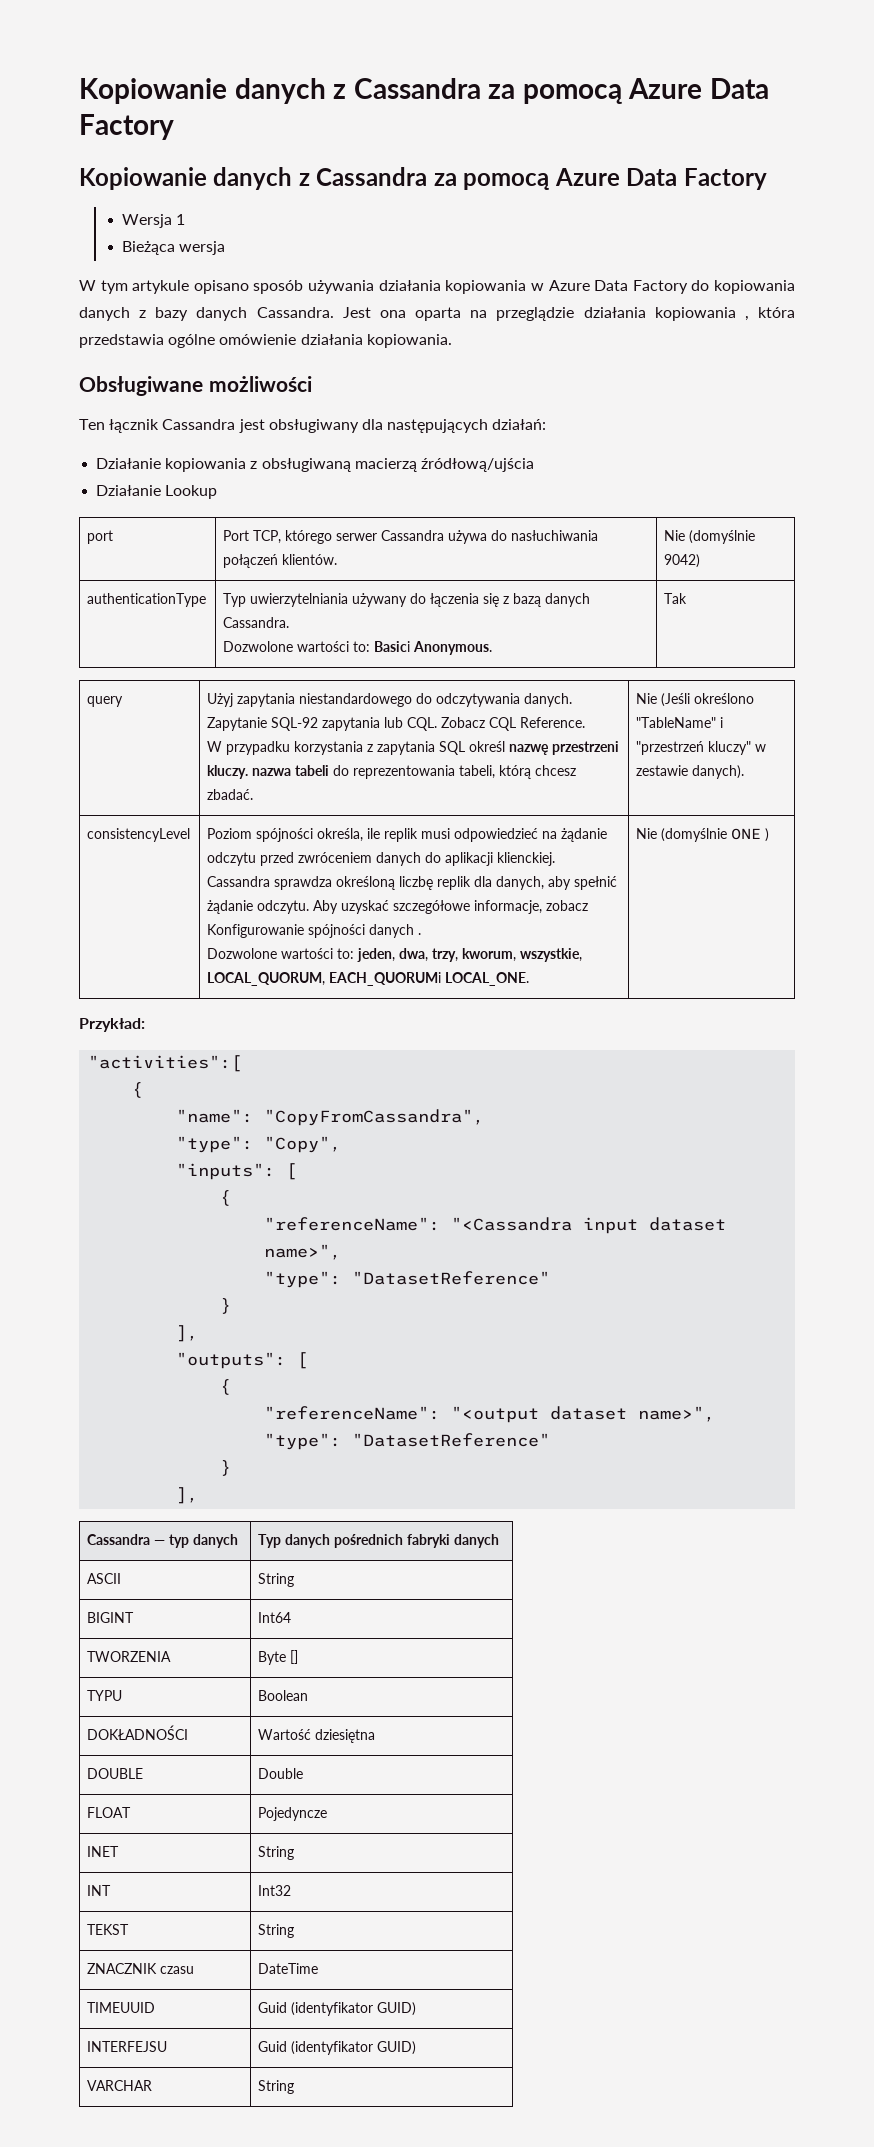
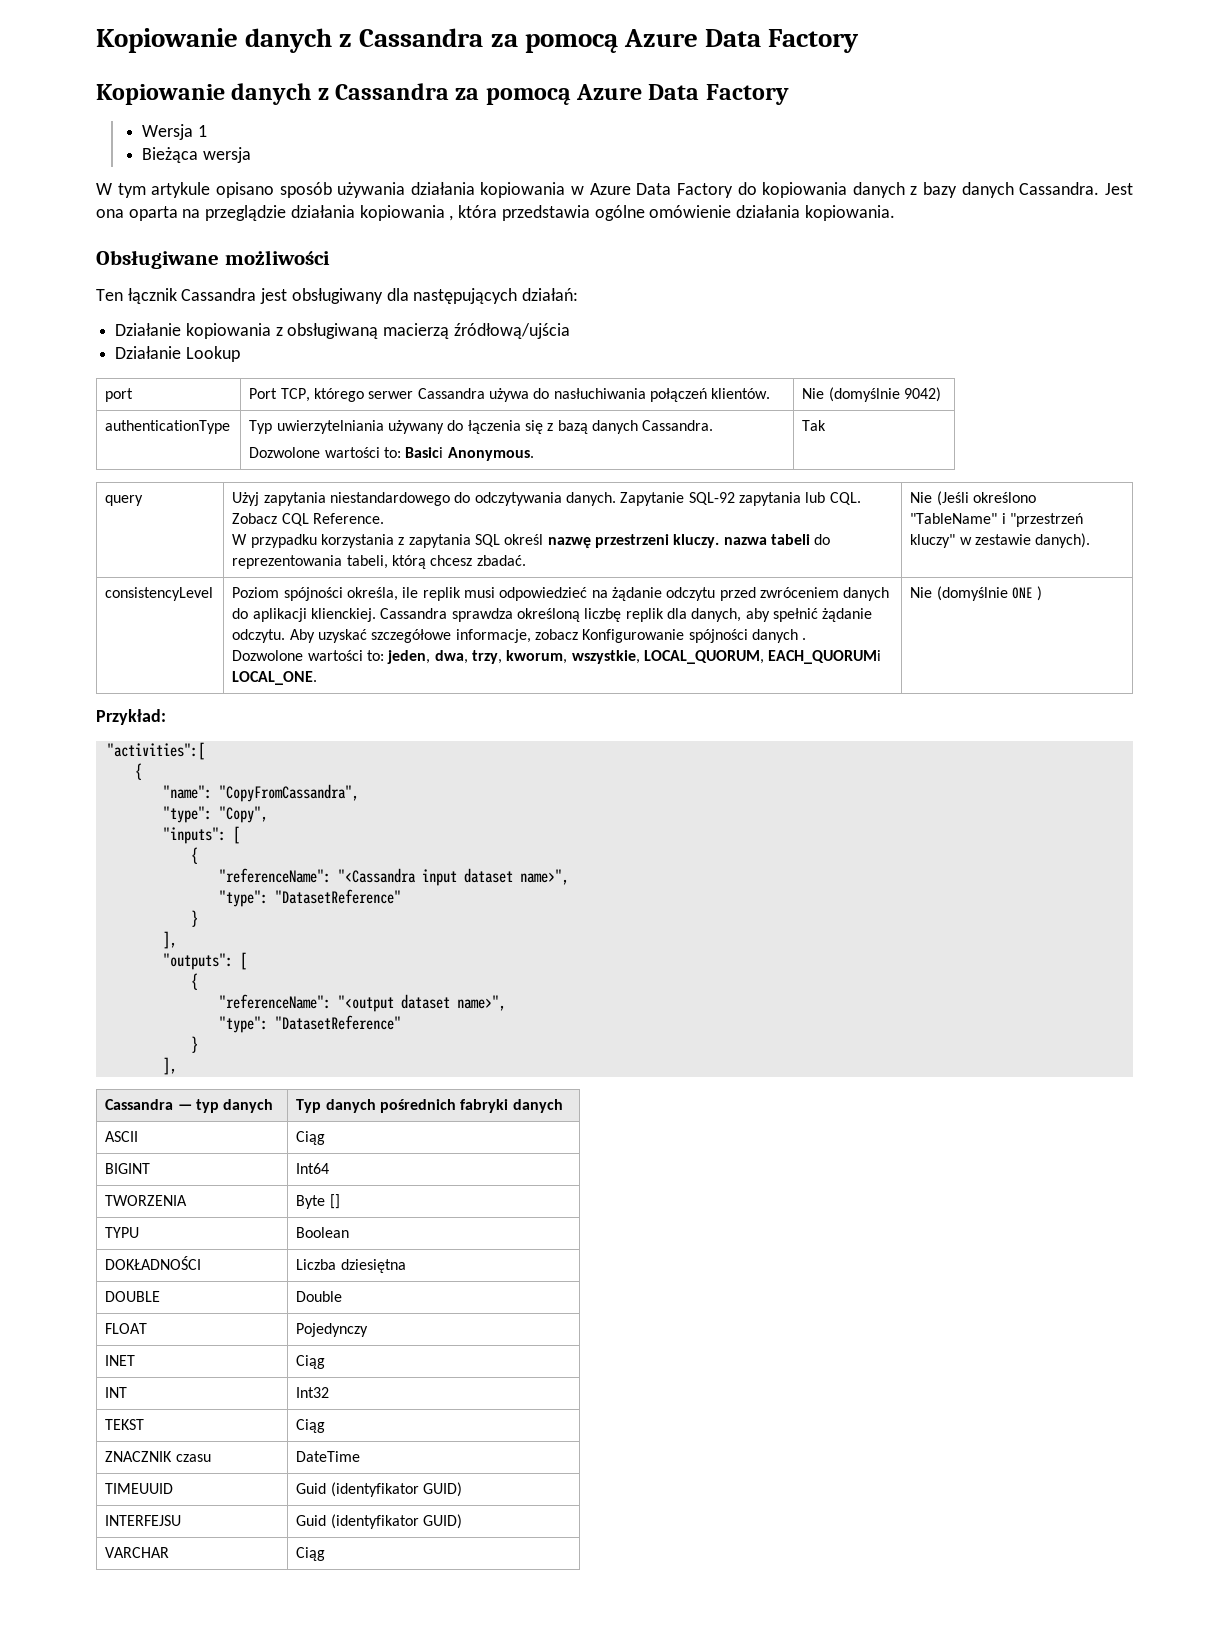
- ASCII | String
+ ASCII | Ciąg
- DOKŁADNOŚCI | Wartość dziesiętna
+ DOKŁADNOŚCI | Liczba dziesiętna
- FLOAT | Pojedyncze
+ FLOAT | Pojedynczy
- INET | String
+ INET | Ciąg
- TEKST | String
+ TEKST | Ciąg
- VARCHAR | String
+ VARCHAR | Ciąg

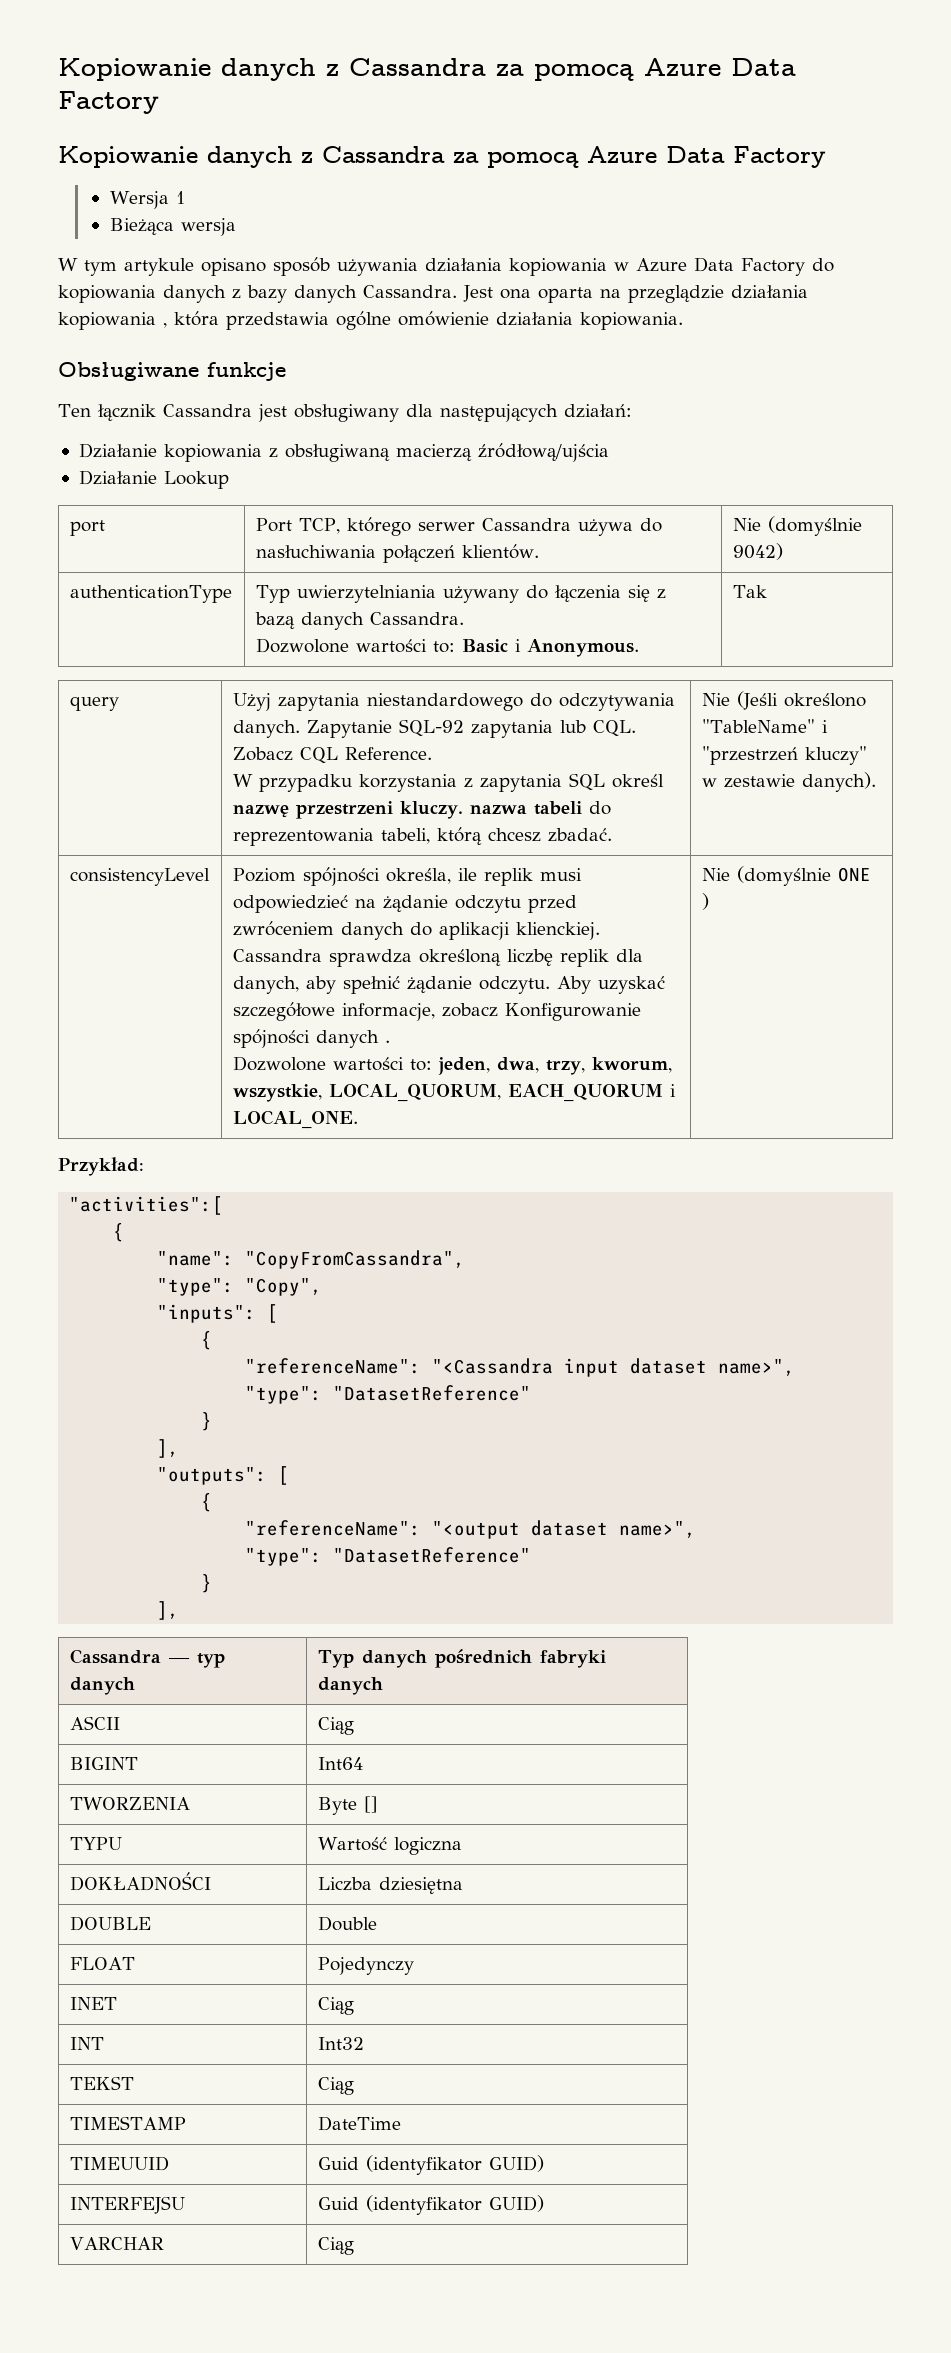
- Obsługiwane możliwości
+ Obsługiwane funkcje
  authenticationType | Typ uwierzytelniania używany do łączenia się z bazą danych Cassandra.
- Dozwolone wartości to: Basici Anonymous. | Tak
+ Dozwolone wartości to: Basic i Anonymous. | Tak
- Dozwolone wartości to: jeden, dwa, trzy, kworum, wszystkie, LOCAL_QUORUM, EACH_QUORUMi LOCAL_ONE.
+ Dozwolone wartości to: jeden, dwa, trzy, kworum, wszystkie, LOCAL_QUORUM, EACH_QUORUM i LOCAL_ONE.
- TYPU | Boolean
+ TYPU | Wartość logiczna
- ZNACZNIK czasu | DateTime
+ TIMESTAMP | DateTime

